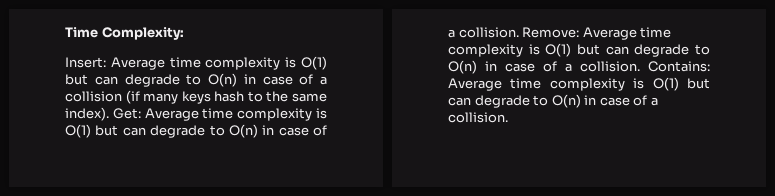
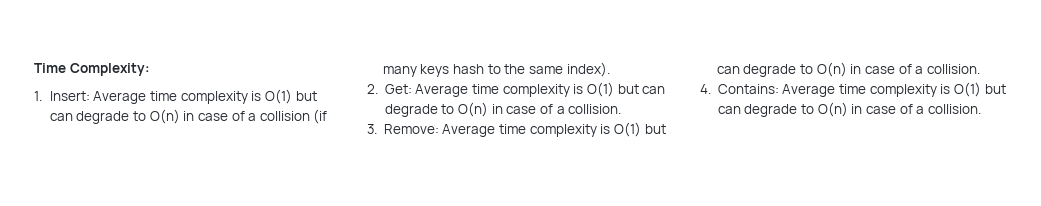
- Insert:
+ 1. Insert:
- Average time complexity is O(1) but can degrade to O(n) in case of a collision (if many keys hash to the same index). Get: Average time complexity is O(1) but can degrade to O(n) in case of a collision. Remove: Average time complexity is O(1) but can degrade to O(n) in case of a collision. Contains:
+ Average time complexity is O(1) but can degrade to O(n) in case of a collision (if many keys hash to the same index).
+ 2. Get: Average time complexity is O(1) but can degrade to O(n) in case of a collision.
+ 3. Remove: Average time complexity is O(1) but can degrade to O(n) in case of a collision.
+ 4. Contains:

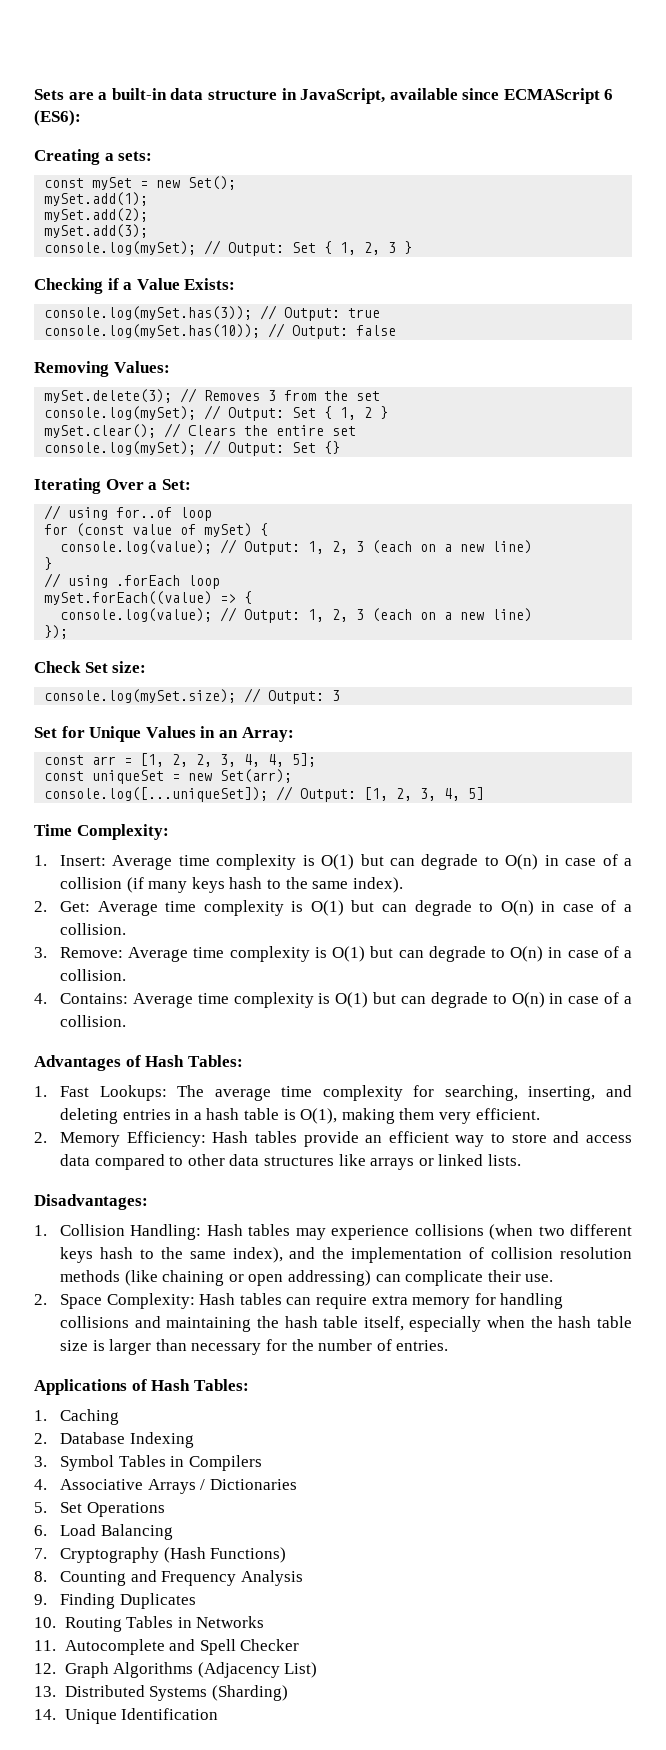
+ Sets are a built-in data structure in JavaScript, available since ECMAScript 6 (ES6):
+ Creating a sets:
+ const mySet = new Set();
+ mySet.add(1);
+ mySet.add(2);
+ mySet.add(3);
+ console.log(mySet); // Output: Set { 1, 2, 3 }
+ Checking if a Value Exists:
+ console.log(mySet.has(3)); // Output: true
+ console.log(mySet.has(10)); // Output: false
+ Removing Values:
+ mySet.delete(3); // Removes 3 from the set
+ console.log(mySet); // Output: Set { 1, 2 }
+ mySet.clear(); // Clears the entire set
+ console.log(mySet); // Output: Set {}
+ Iterating Over a Set:
+ // using for..of loop
+ for (const value of mySet) {
+ console.log(value); // Output: 1, 2, 3 (each on a new line)
+ }
+ // using .forEach loop
+ mySet.forEach((value) => {
+ console.log(value); // Output: 1, 2, 3 (each on a new line)
+ });
+ Check Set size:
+ console.log(mySet.size); // Output: 3
+ Set for Unique Values in an Array:
+ const arr = [1, 2, 2, 3, 4, 4, 5];
+ const uniqueSet = new Set(arr);
+ console.log([...uniqueSet]); // Output: [1, 2, 3, 4, 5]
+ Advantages of Hash Tables:
+ 1. Fast Lookups: The average time complexity for searching, inserting, and deleting entries in a hash table is O(1), making them very efficient.
+ 2. Memory Efficiency: Hash tables provide an efficient way to store and access data compared to other data structures like arrays or linked lists.
+ Disadvantages:
+ 1. Collision Handling: Hash tables may experience collisions (when two different keys hash to the same index), and the implementation of collision resolution methods (like chaining or open addressing) can complicate their use.
+ 2. Space Complexity: Hash tables can require extra memory for handling collisions and maintaining the hash table itself, especially when the hash table size is larger than necessary for the number of entries.
+ Applications of Hash Tables:
+ 1. Caching
+ 2. Database Indexing
+ 3. Symbol Tables in Compilers
+ 4. Associative Arrays / Dictionaries
+ 5. Set Operations
+ 6. Load Balancing
+ 7. Cryptography (Hash Functions)
+ 8. Counting and Frequency Analysis
+ 9. Finding Duplicates
+ 10. Routing Tables in Networks
+ 11. Autocomplete and Spell Checker
+ 12. Graph Algorithms (Adjacency List)
+ 13. Distributed Systems (Sharding)
+ 14. Unique Identification

